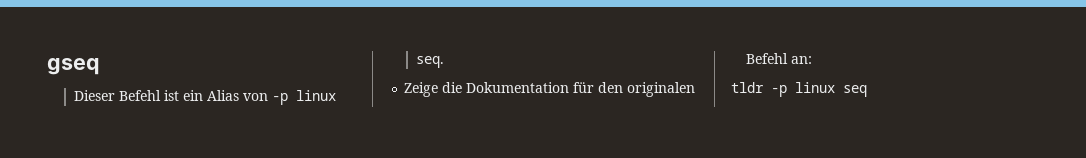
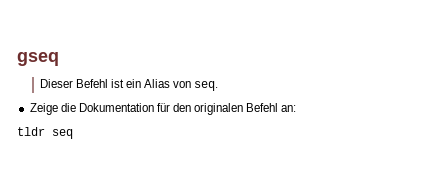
- Dieser Befehl ist ein Alias von -p linux seq.
+ Dieser Befehl ist ein Alias von seq.
- tldr -p linux seq
+ tldr seq

